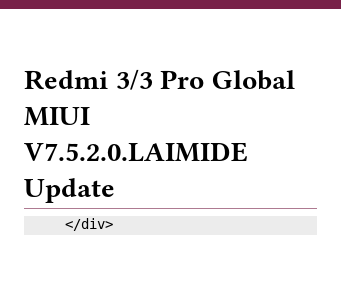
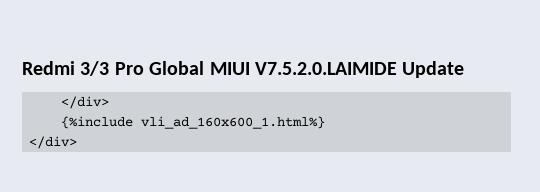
+ {%include vli_ad_160x600_1.html%}
+ </div>

